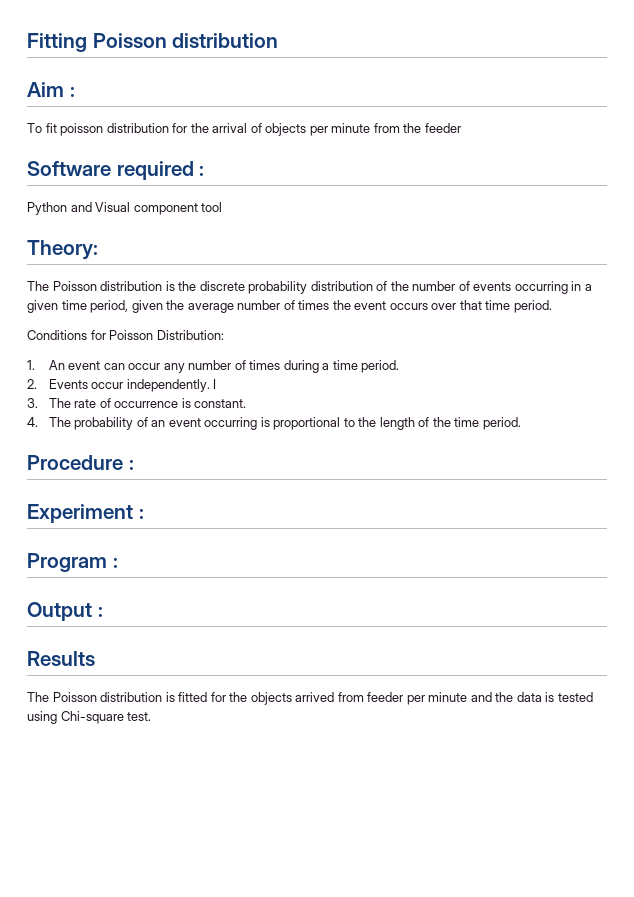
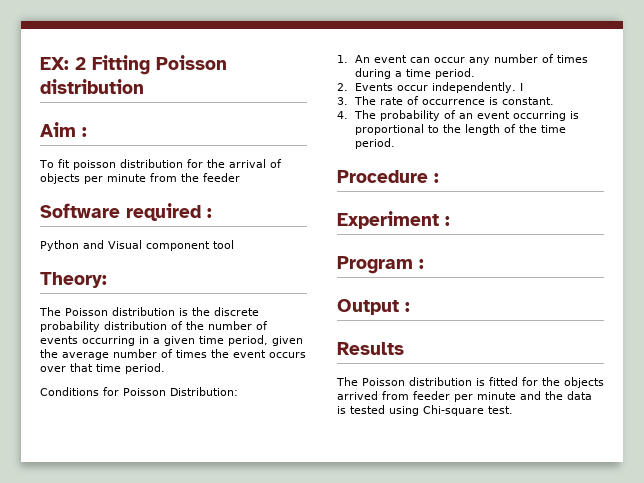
- Fitting Poisson distribution
+ EX: 2 Fitting Poisson distribution

